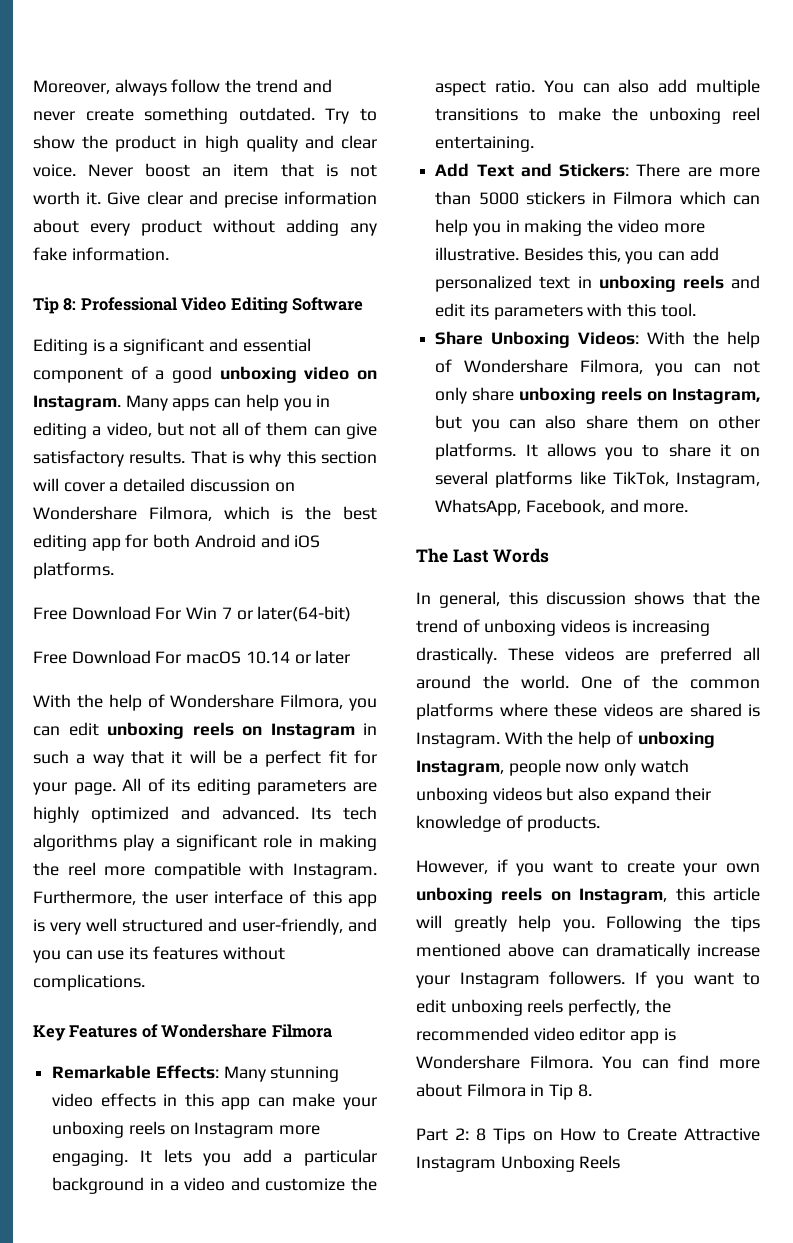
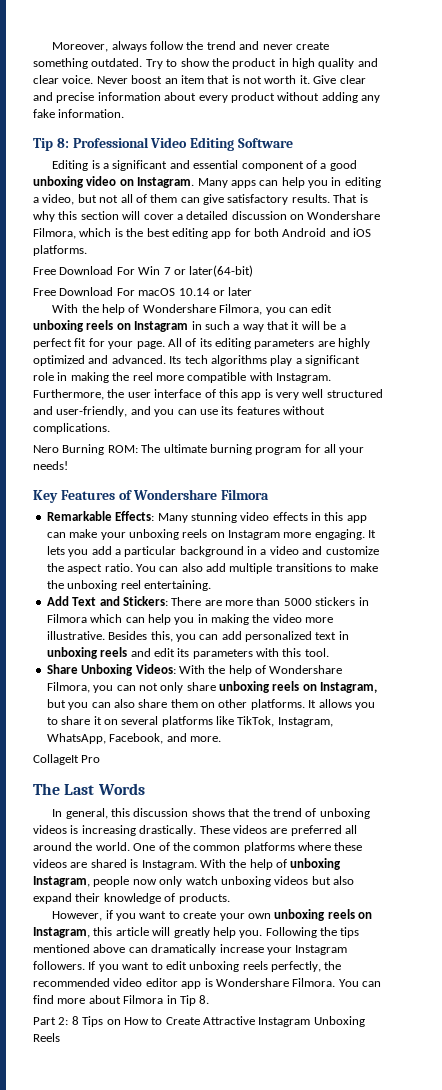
+ Nero Burning ROM: The ultimate burning program for all your needs!
+ CollageIt Pro

